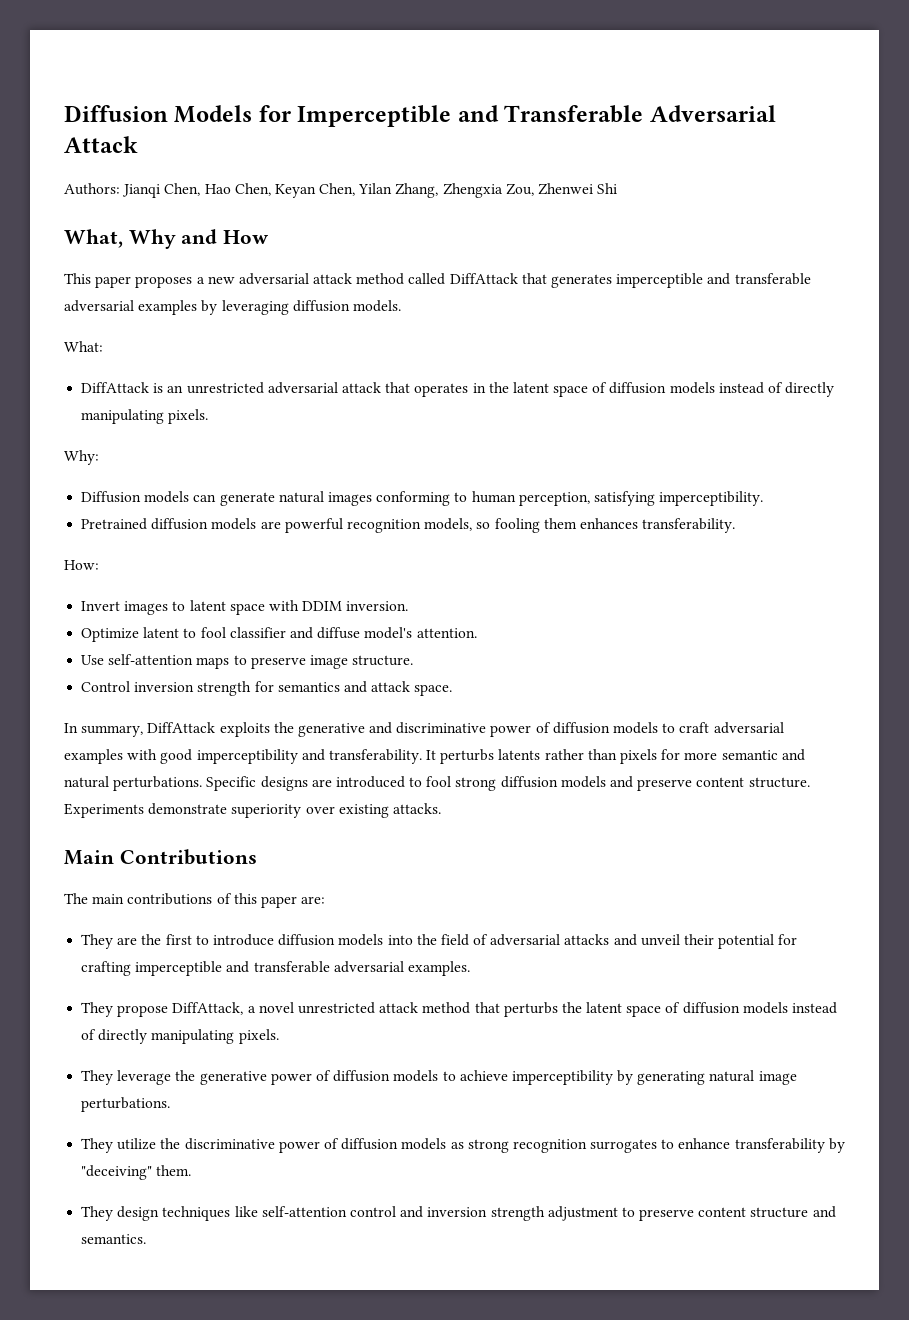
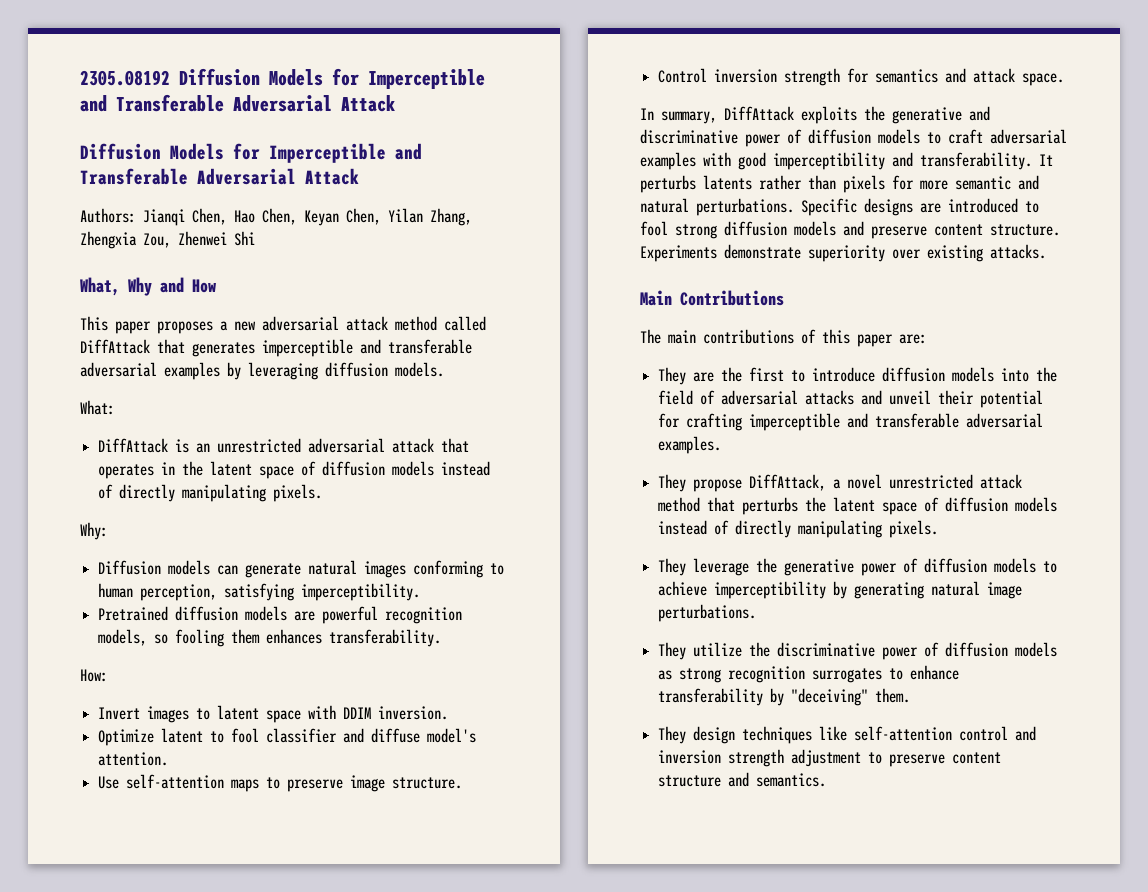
+ 2305.08192 Diffusion Models for Imperceptible and Transferable Adversarial Attack

